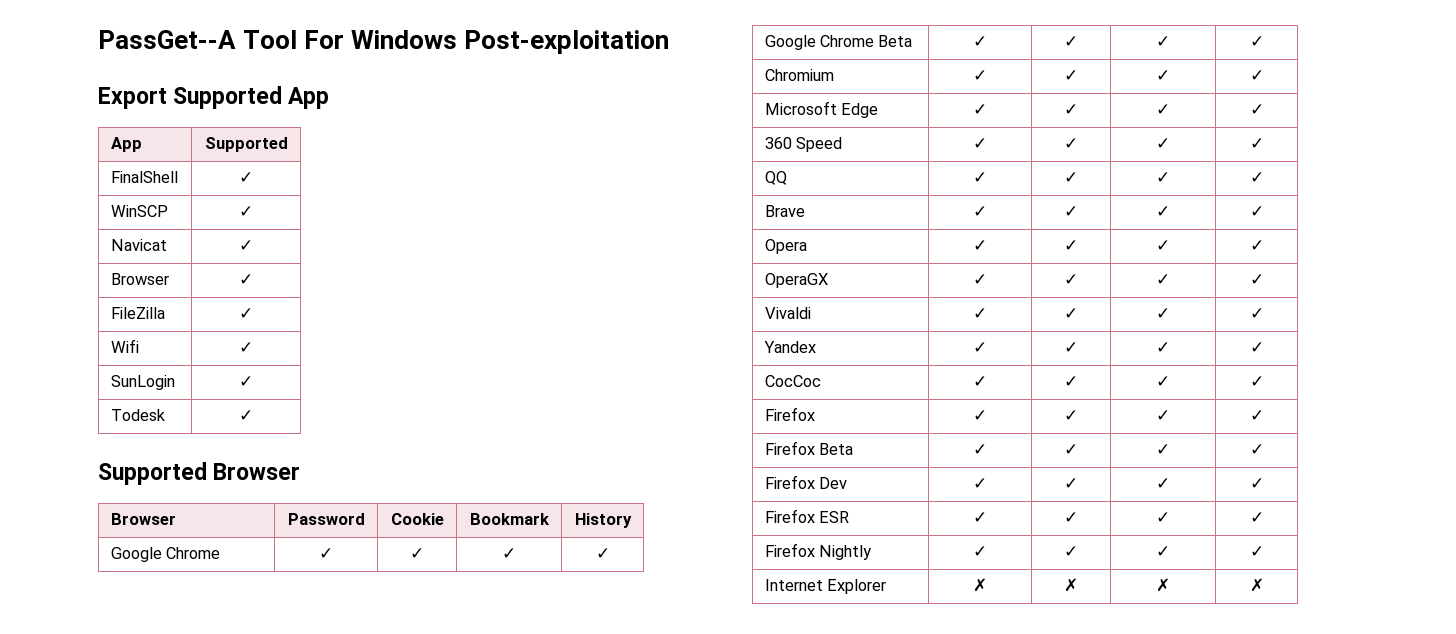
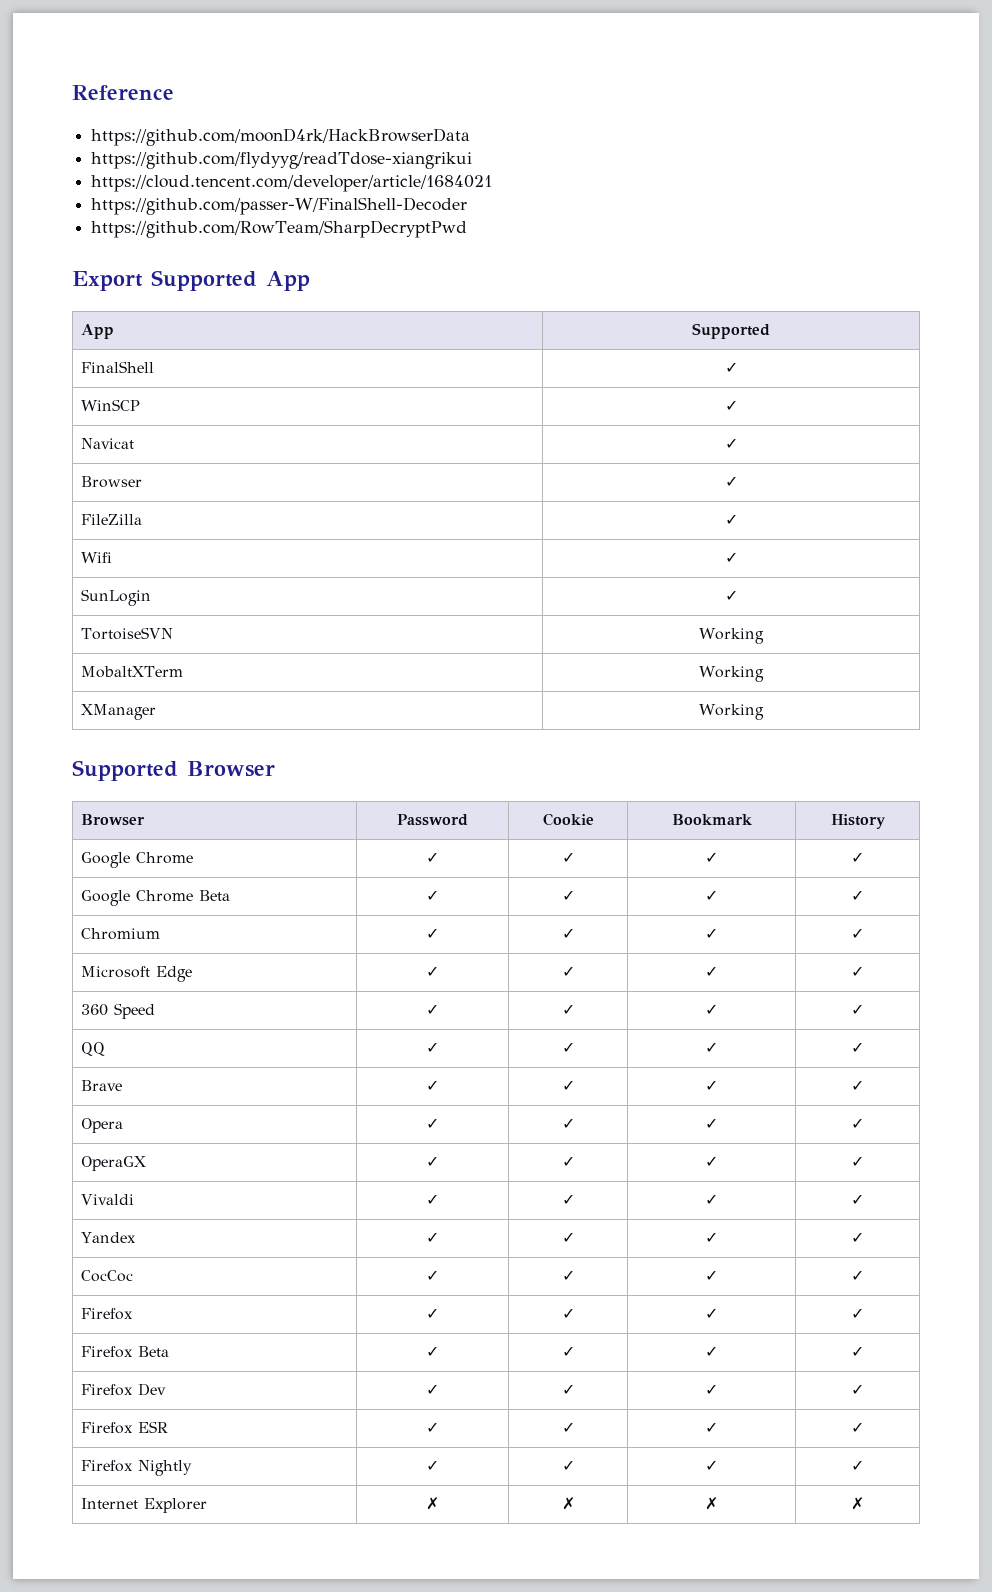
- PassGet--A Tool For Windows Post-exploitation
+ Reference
+ https://github.com/moonD4rk/HackBrowserData
+ https://github.com/flydyyg/readTdose-xiangrikui
+ https://cloud.tencent.com/developer/article/1684021
+ https://github.com/passer-W/FinalShell-Decoder
+ https://github.com/RowTeam/SharpDecryptPwd
- Todesk | ✓
+ TortoiseSVN | Working
+ MobaltXTerm | Working
+ XManager | Working

